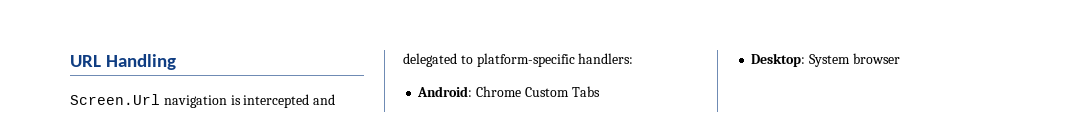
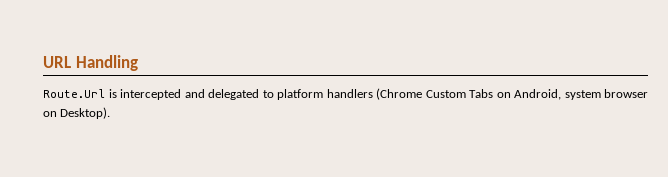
- Screen.Url navigation is intercepted and delegated to platform-specific handlers:
- Android: Chrome Custom Tabs
- Desktop: System browser
+ Route.Url is intercepted and delegated to platform handlers (Chrome Custom Tabs on Android, system browser on Desktop).

